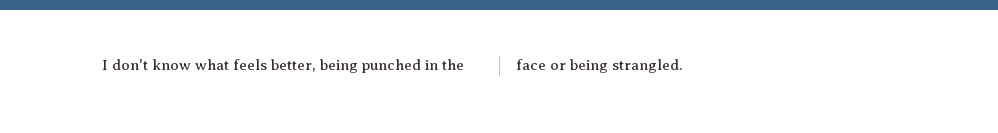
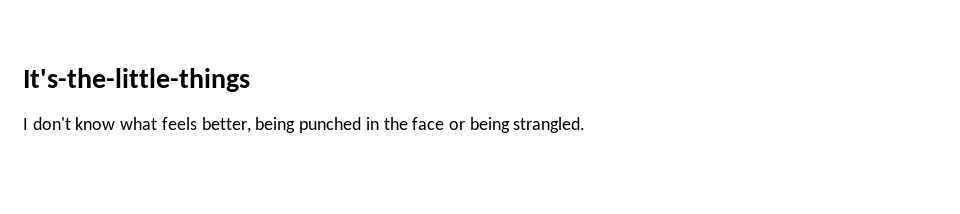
+ It's-the-little-things

